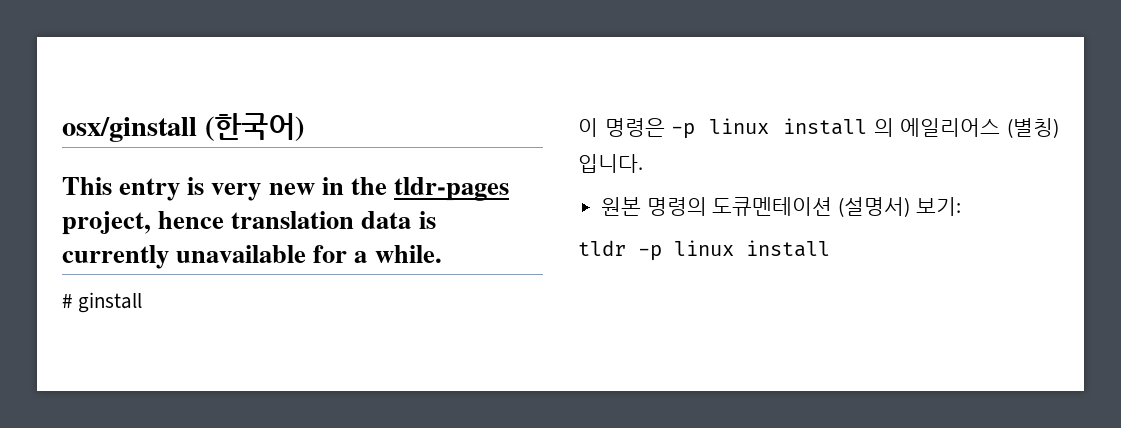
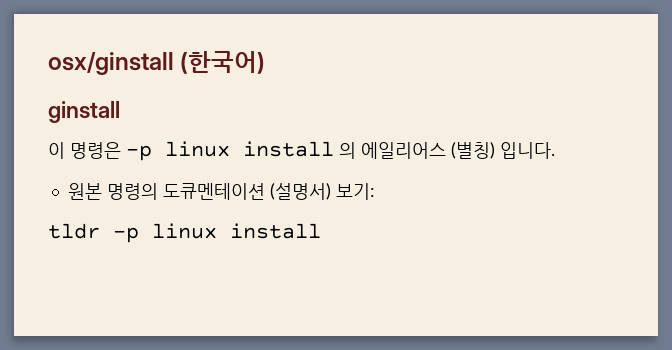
- This entry is very new in the tldr-pages project, hence translation data is currently unavailable for a while.
- # ginstall
+ ginstall

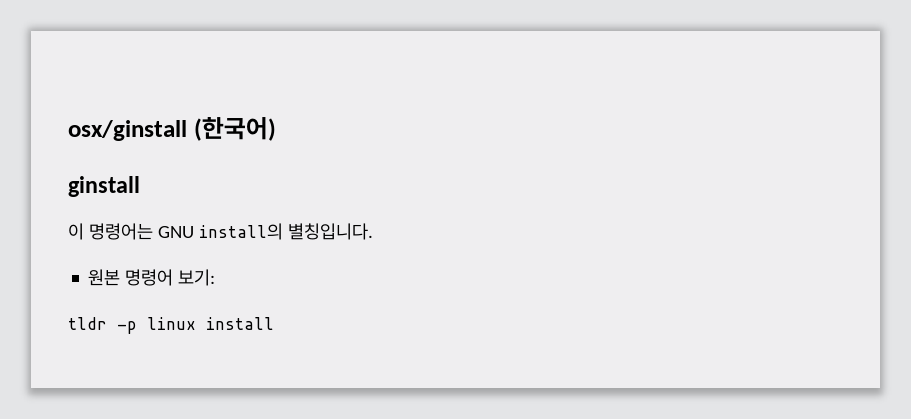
- 이 명령은 -p linux install 의 에일리어스 (별칭) 입니다.
- 원본 명령의 도큐멘테이션 (설명서) 보기:
+ 이 명령어는 GNU install의 별칭입니다.
+ 원본 명령어 보기:

